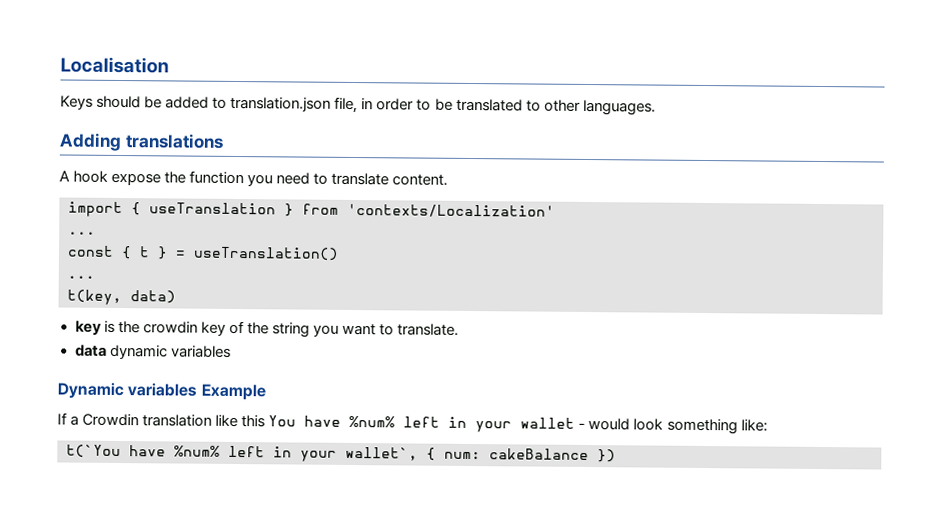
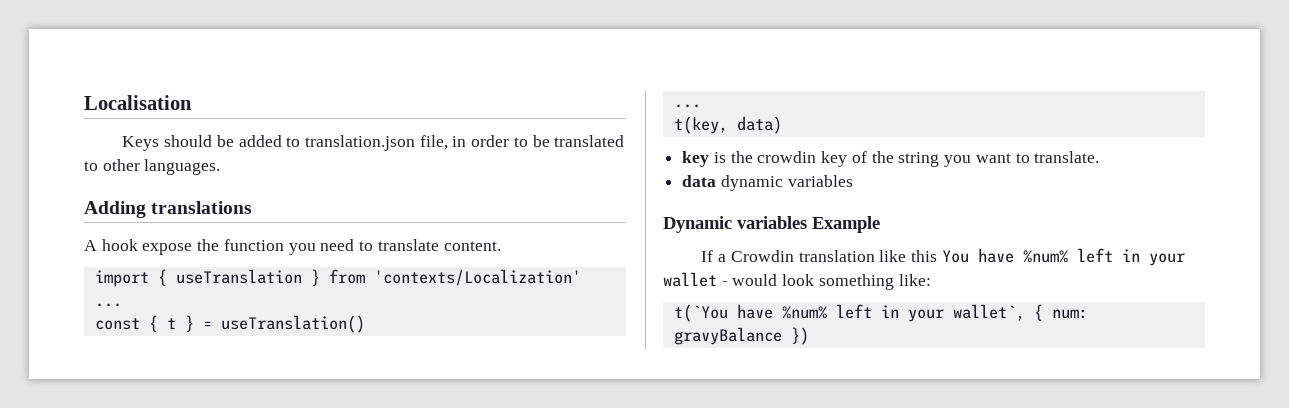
- t(`You have %num% left in your wallet`, { num: cakeBalance })
+ t(`You have %num% left in your wallet`, { num: gravyBalance })

